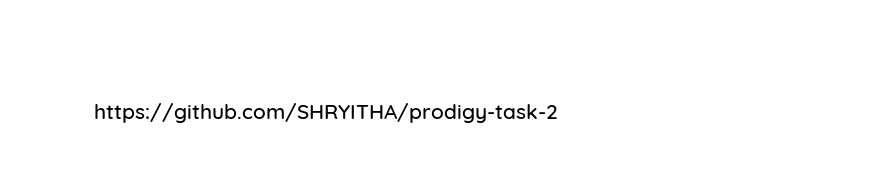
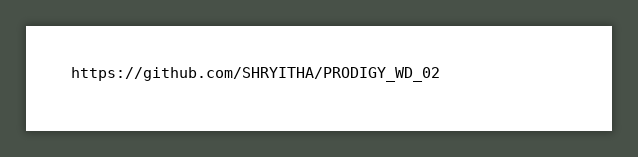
- https://github.com/SHRYITHA/prodigy-task-2
+ https://github.com/SHRYITHA/PRODIGY_WD_02

